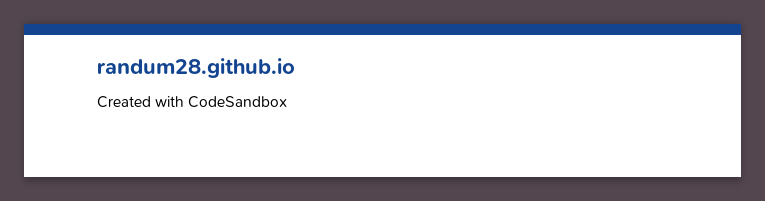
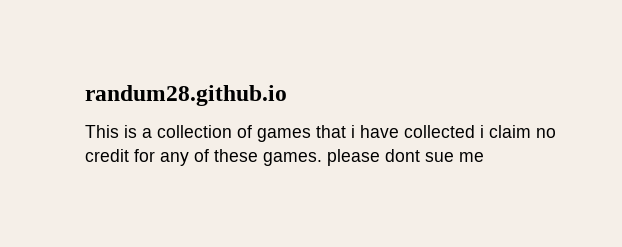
- Created with CodeSandbox
+ This is a collection of games that i have collected i claim no credit for any of these games. please dont sue me

